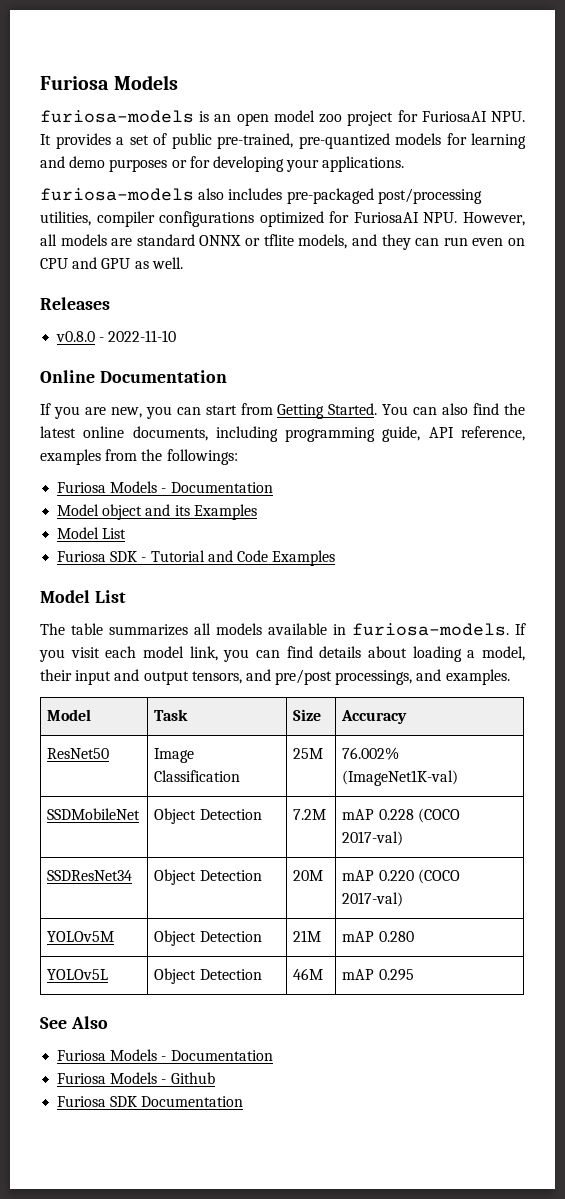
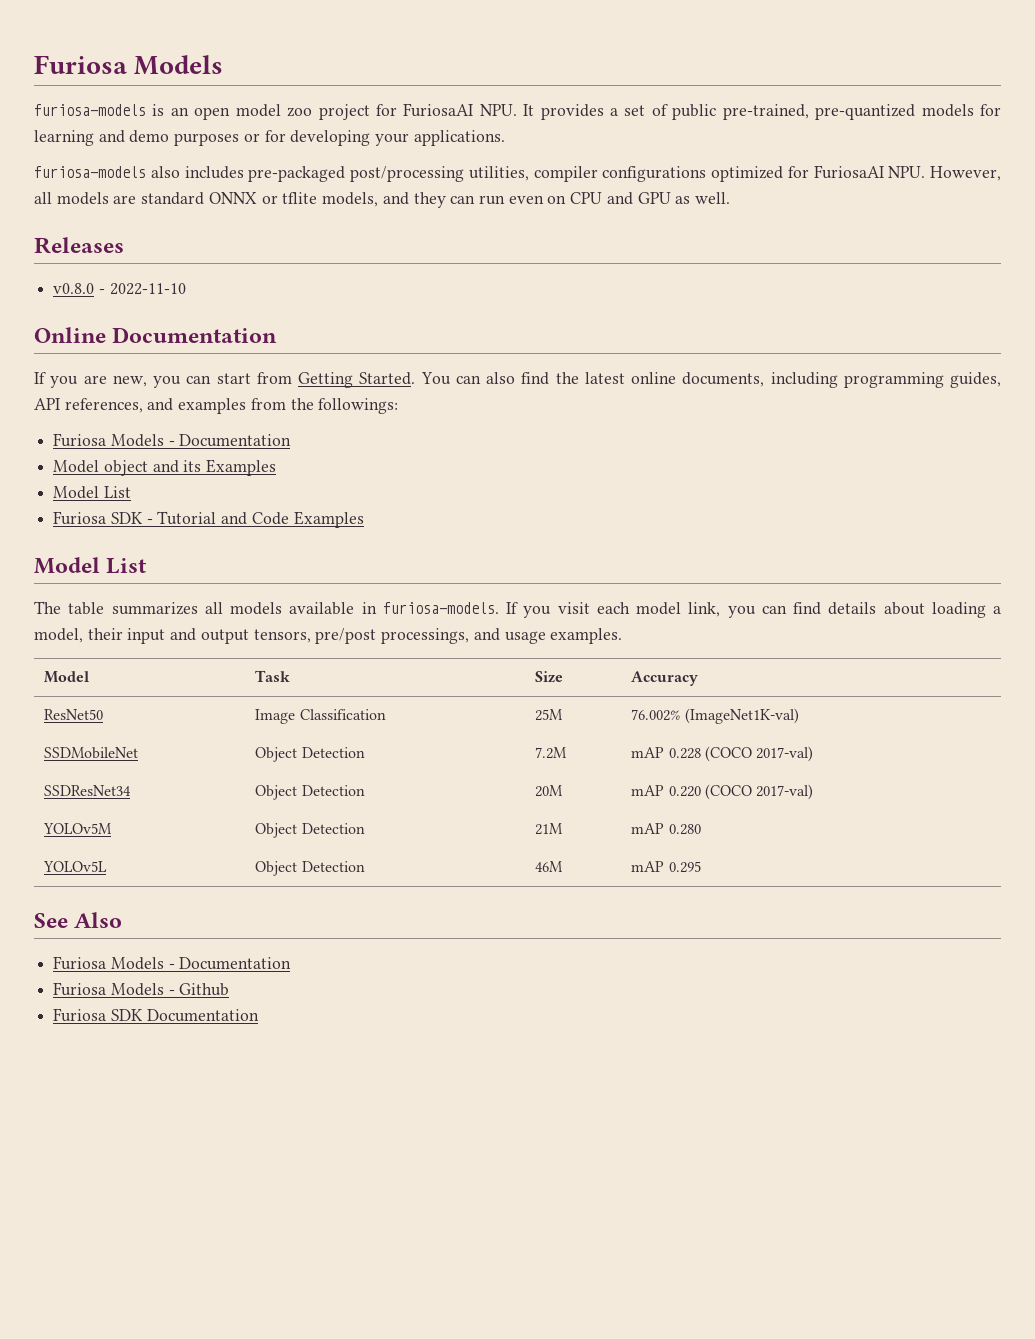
- You can also find the latest online documents, including programming guide, API reference, examples from the followings:
+ You can also find the latest online documents, including programming guides, API references, and examples from the followings:
- If you visit each model link, you can find details about loading a model, their input and output tensors, and pre/post processings, and examples.
+ If you visit each model link, you can find details about loading a model, their input and output tensors, pre/post processings, and usage examples.

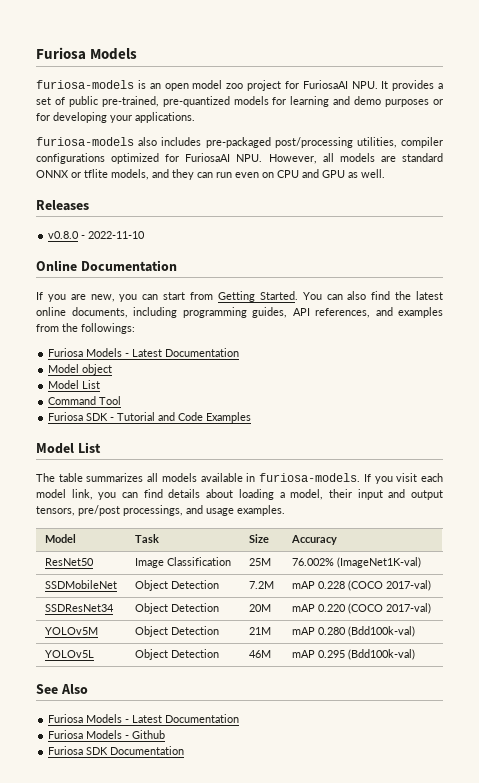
  You can also find the latest online documents, including programming guides, API references, and examples from the followings:
- Furiosa Models - Documentation
+ Furiosa Models - Latest Documentation
- Model object and its Examples
+ Model object
  Model List
+ Command Tool
- YOLOv5M | Object Detection | 21M | mAP 0.280
+ YOLOv5M | Object Detection | 21M | mAP 0.280 (Bdd100k-val)
- YOLOv5L | Object Detection | 46M | mAP 0.295
+ YOLOv5L | Object Detection | 46M | mAP 0.295 (Bdd100k-val)
  See Also
- Furiosa Models - Documentation
+ Furiosa Models - Latest Documentation

